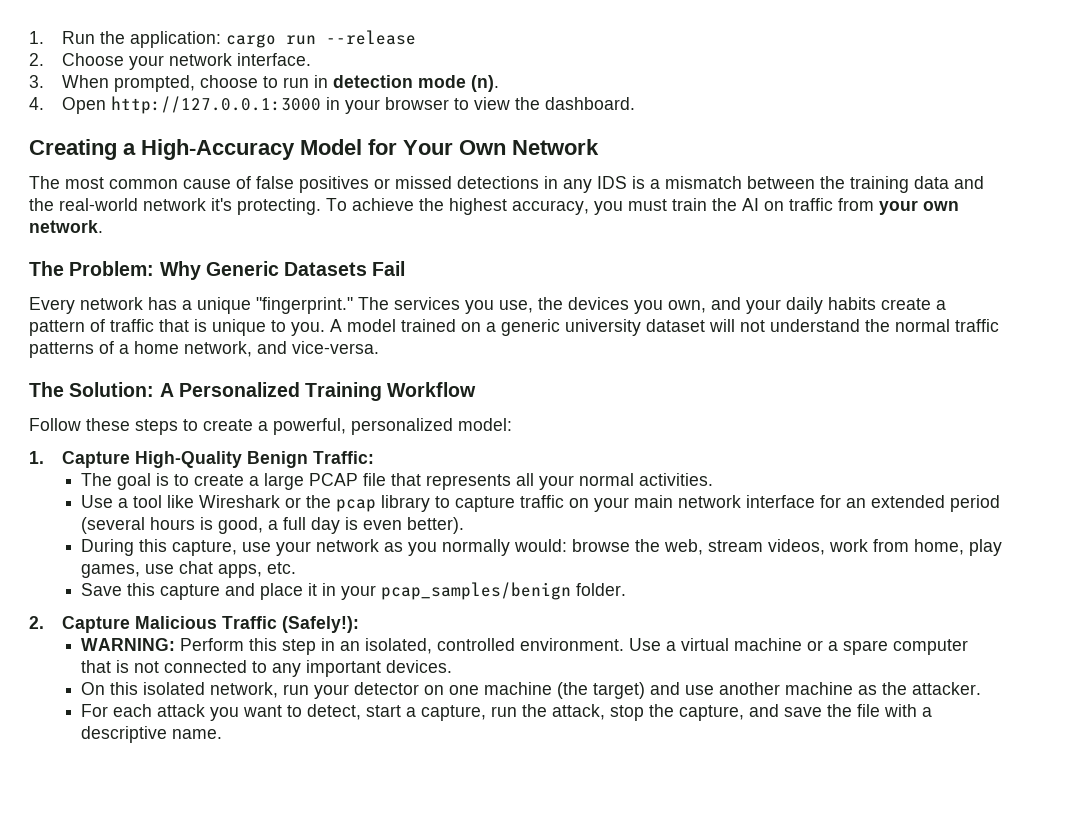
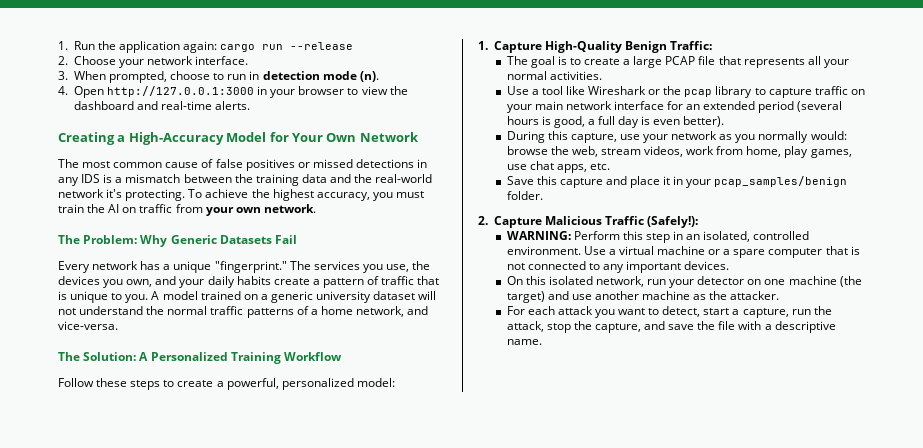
- 1. Run the application: cargo run --release
+ 1. Run the application again: cargo run --release
- 4. Open http://127.0.0.1:3000 in your browser to view the dashboard.
+ 4. Open http://127.0.0.1:3000 in your browser to view the dashboard and real-time alerts.

